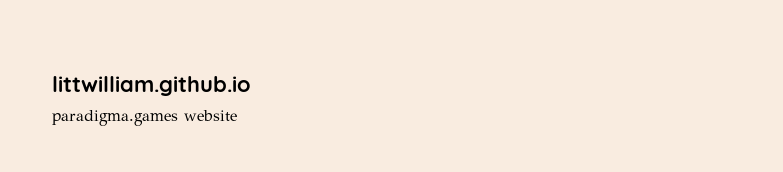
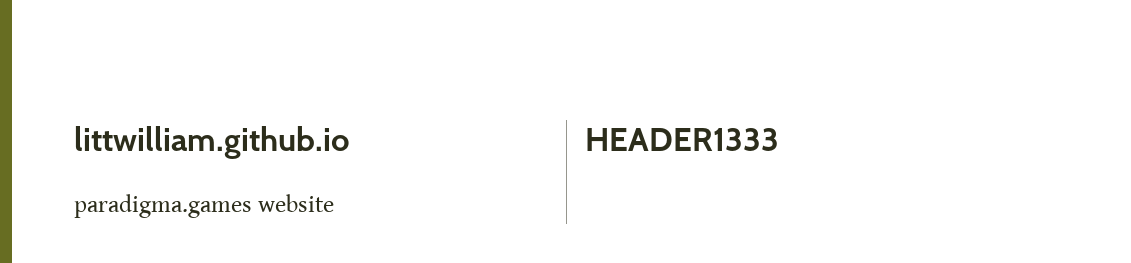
+ HEADER1333

